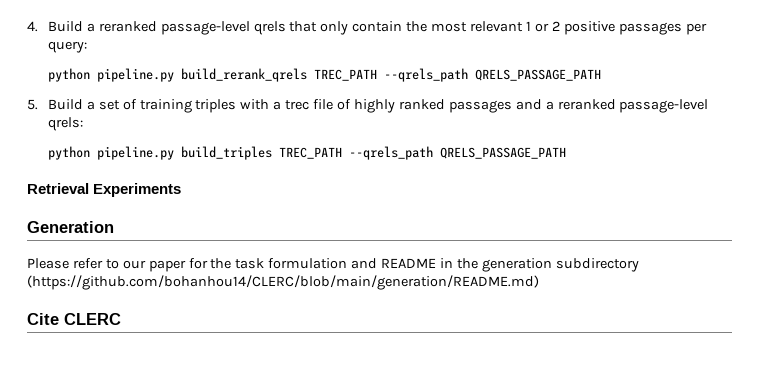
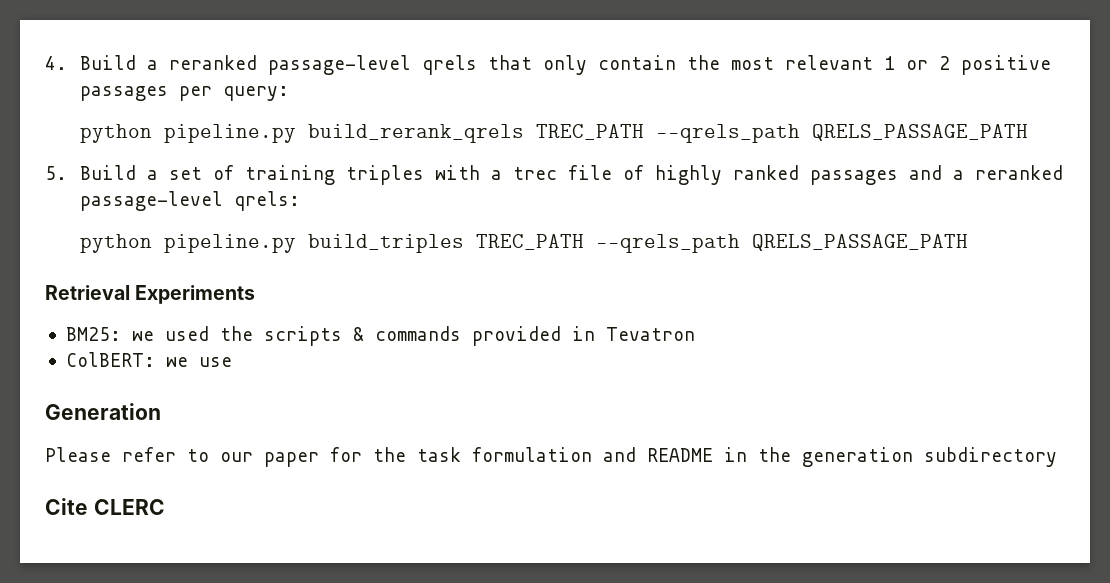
+ BM25: we used the scripts & commands provided in Tevatron
+ ColBERT: we use
- Please refer to our paper for the task formulation and README in the generation subdirectory (https://github.com/bohanhou14/CLERC/blob/main/generation/README.md)
+ Please refer to our paper for the task formulation and README in the generation subdirectory

